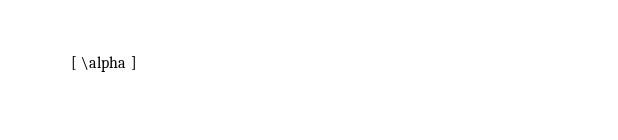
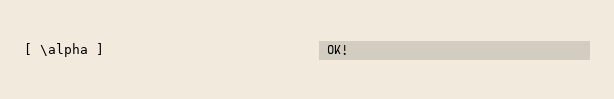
+ OK!

